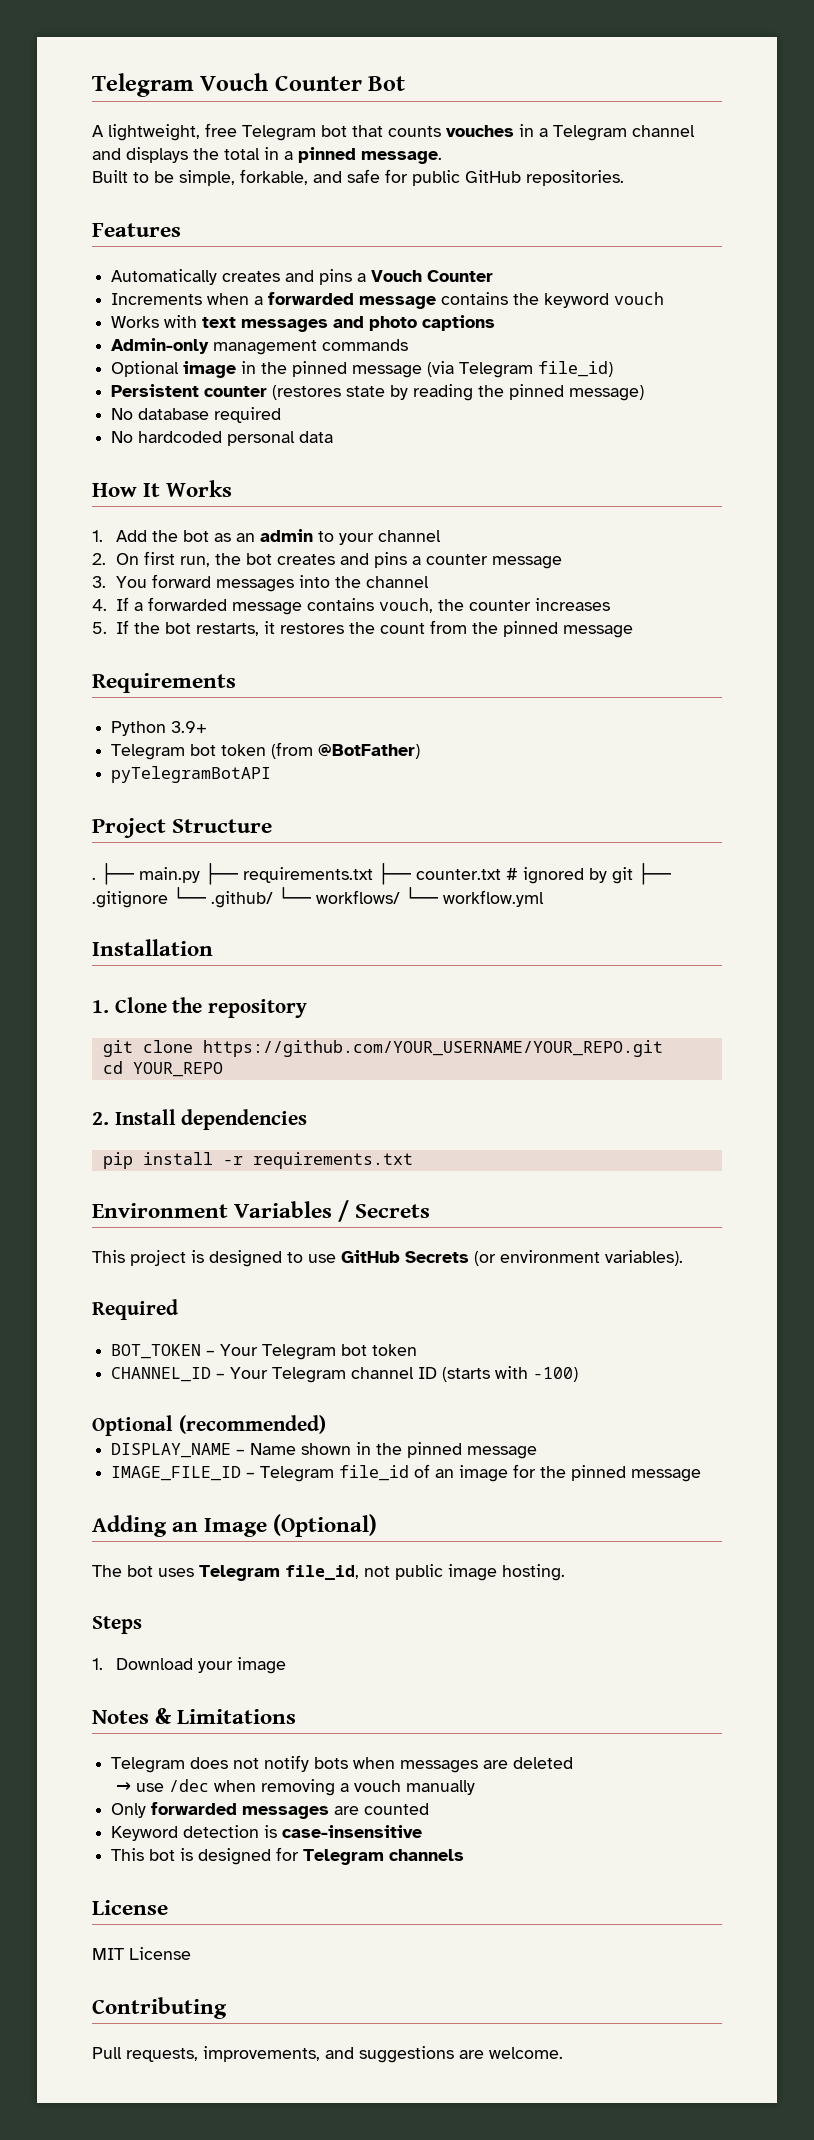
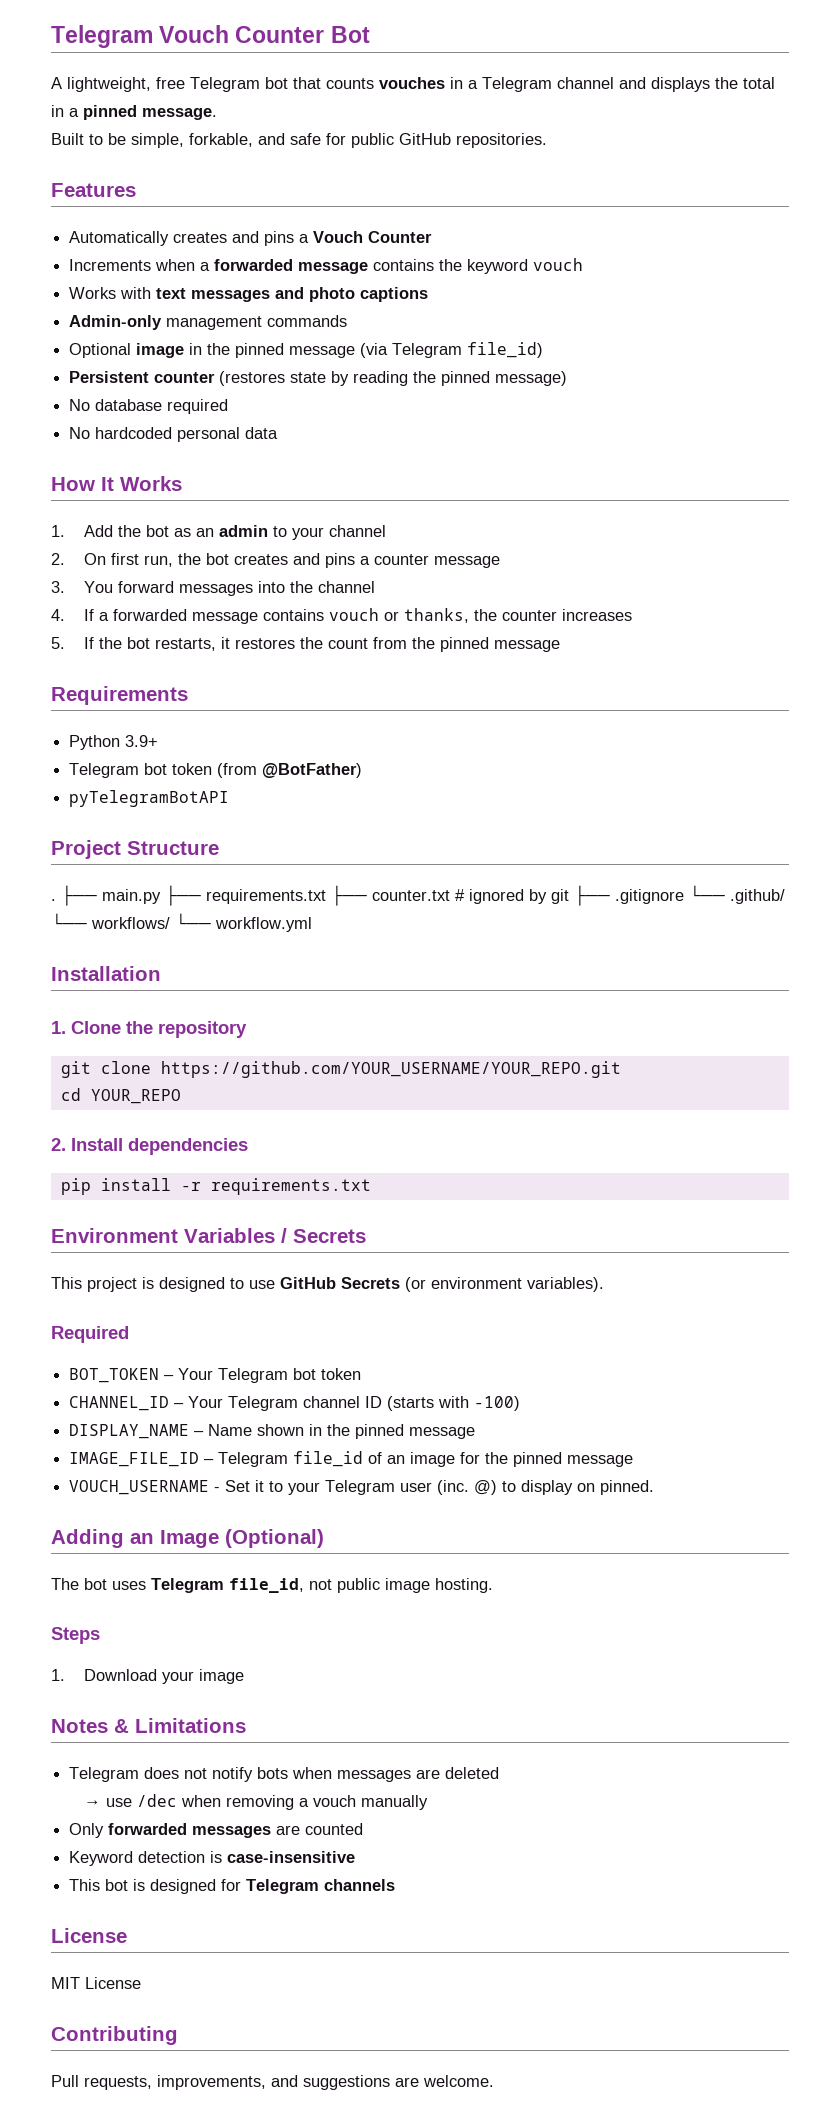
- 4. If a forwarded message contains vouch, the counter increases
+ 4. If a forwarded message contains vouch or thanks, the counter increases
- Optional (recommended)
+ VOUCH_USERNAME - Set it to your Telegram user (inc. @) to display on pinned.

